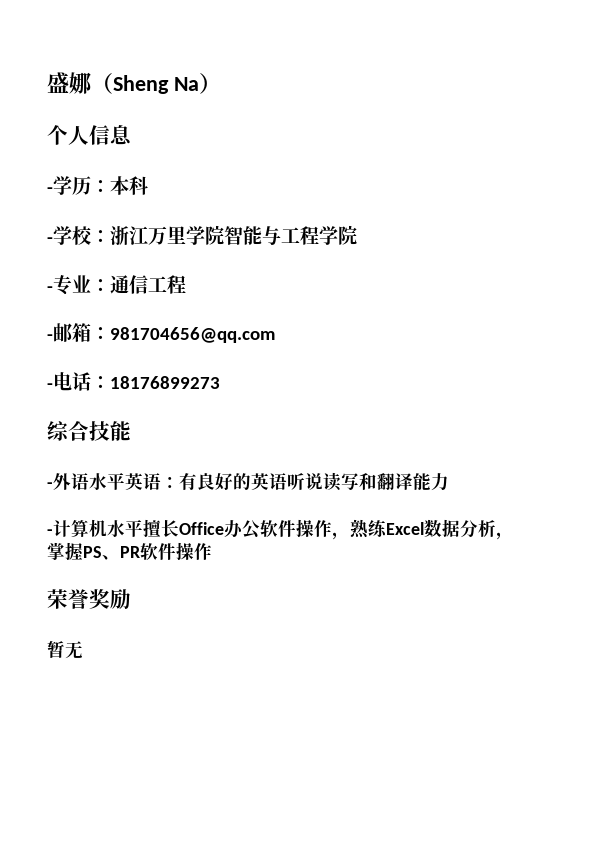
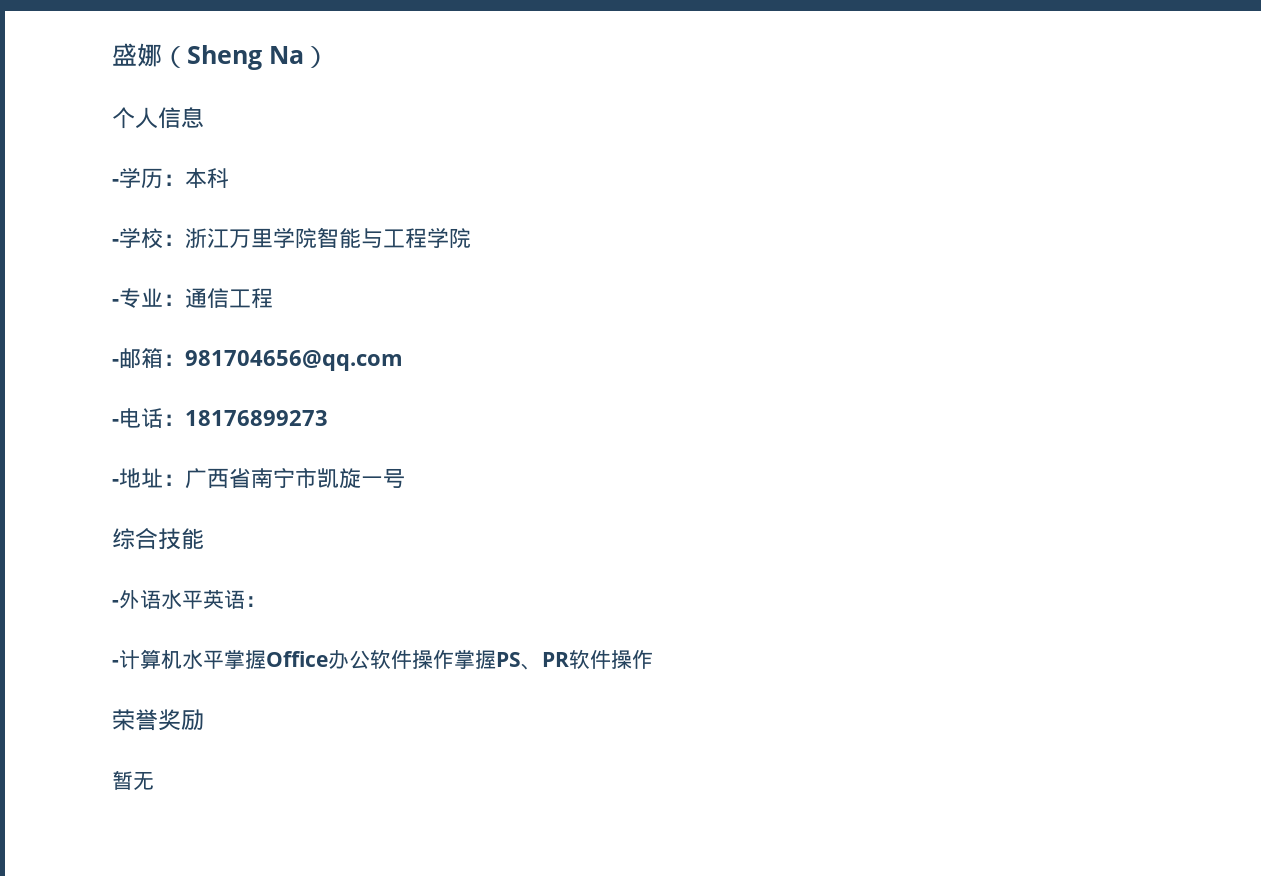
+ -地址：广西省南宁市凯旋一号
- -外语水平英语：有良好的英语听说读写和翻译能力
+ -外语水平英语：
- -计算机水平擅长Office办公软件操作，熟练Excel数据分析，掌握PS、PR软件操作
+ -计算机水平掌握Office办公软件操作掌握PS、PR软件操作

